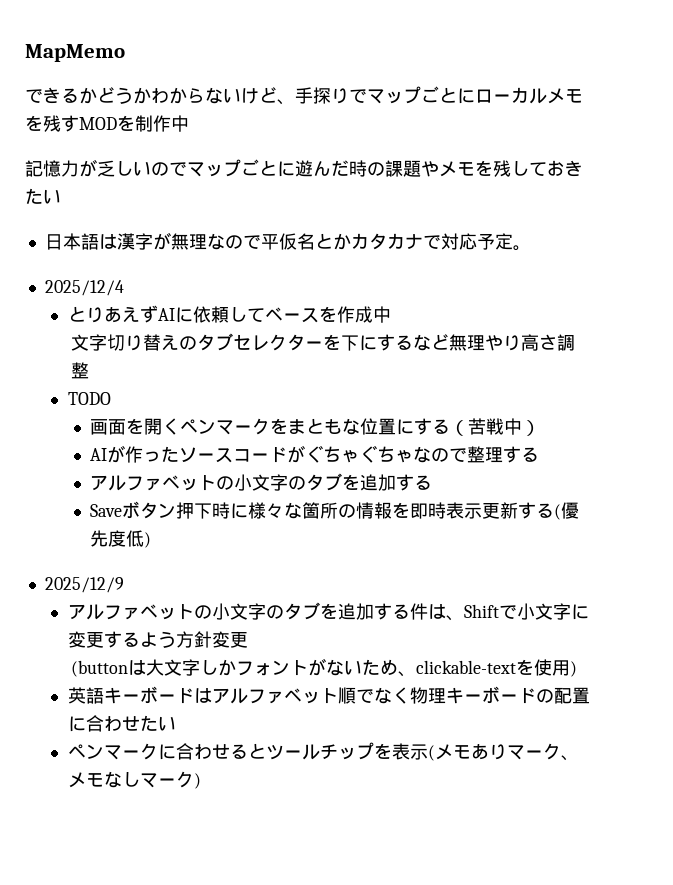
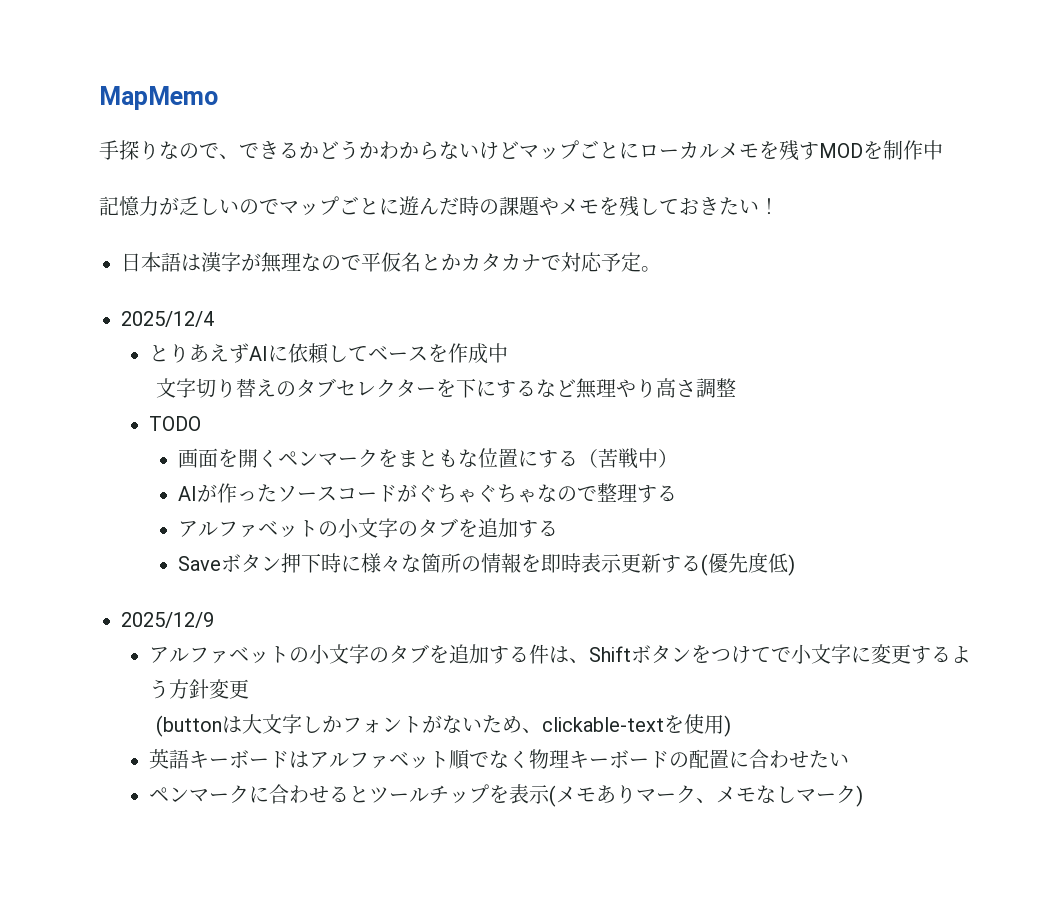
- できるかどうかわからないけど、手探りでマップごとにローカルメモを残すMODを制作中
+ 手探りなので、できるかどうかわからないけどマップごとにローカルメモを残すMODを制作中
- 記憶力が乏しいのでマップごとに遊んだ時の課題やメモを残しておきたい
+ 記憶力が乏しいのでマップごとに遊んだ時の課題やメモを残しておきたい！
- アルファベットの小文字のタブを追加する件は、Shiftで小文字に変更するよう方針変更
+ アルファベットの小文字のタブを追加する件は、Shiftボタンをつけてで小文字に変更するよう方針変更

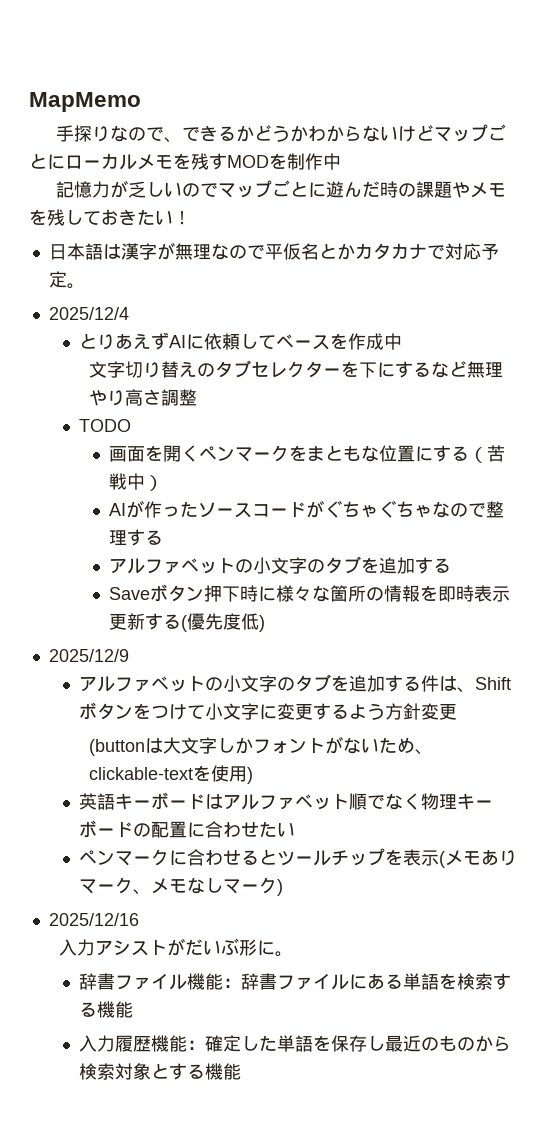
- アルファベットの小文字のタブを追加する件は、Shiftボタンをつけてで小文字に変更するよう方針変更
+ アルファベットの小文字のタブを追加する件は、Shiftボタンをつけて小文字に変更するよう方針変更
+ 2025/12/16
+ 入力アシストがだいぶ形に。
+ 辞書ファイル機能：辞書ファイルにある単語を検索する機能
+ 入力履歴機能：確定した単語を保存し最近のものから検索対象とする機能

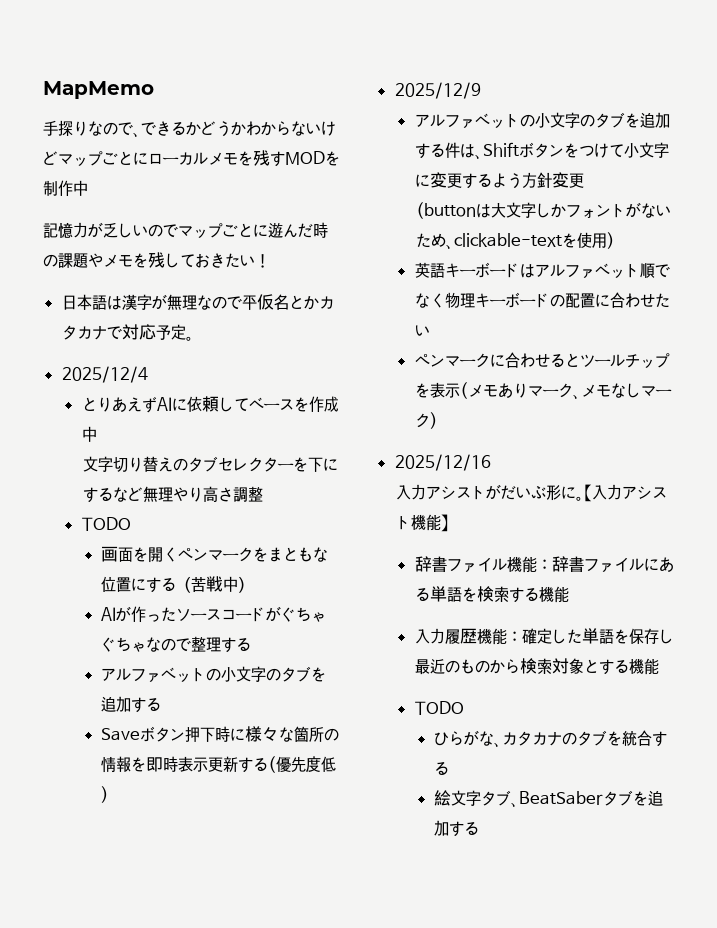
+ 【入力アシスト機能】
  入力履歴機能：確定した単語を保存し最近のものから検索対象とする機能
+ TODO
+ ひらがな、カタカナのタブを統合する
+ 絵文字タブ、BeatSaberタブを追加する

